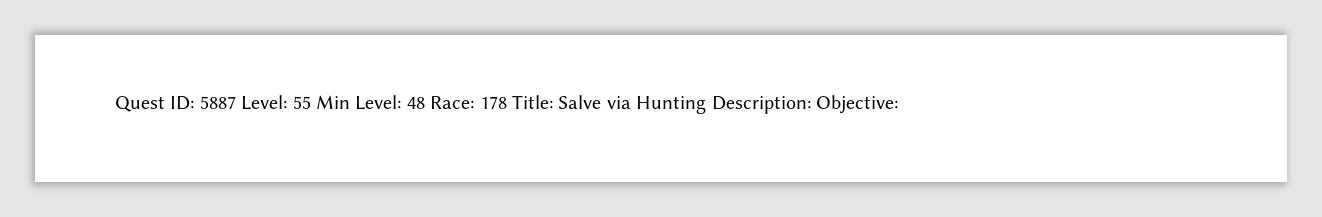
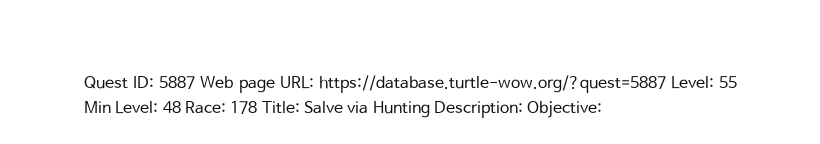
- Quest ID: 5887 Level: 55 Min Level: 48 Race: 178 Title: Salve via Hunting Description: Objective:
+ Quest ID: 5887 Web page URL: https://database.turtle-wow.org/?quest=5887 Level: 55 Min Level: 48 Race: 178 Title: Salve via Hunting Description: Objective:

